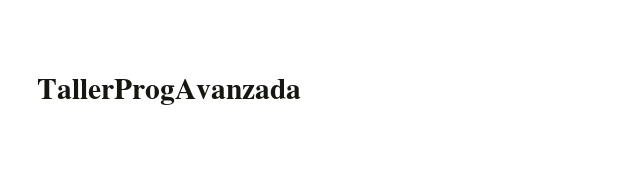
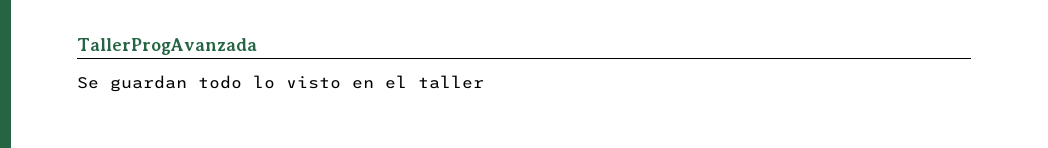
+ Se guardan todo lo visto en el taller

